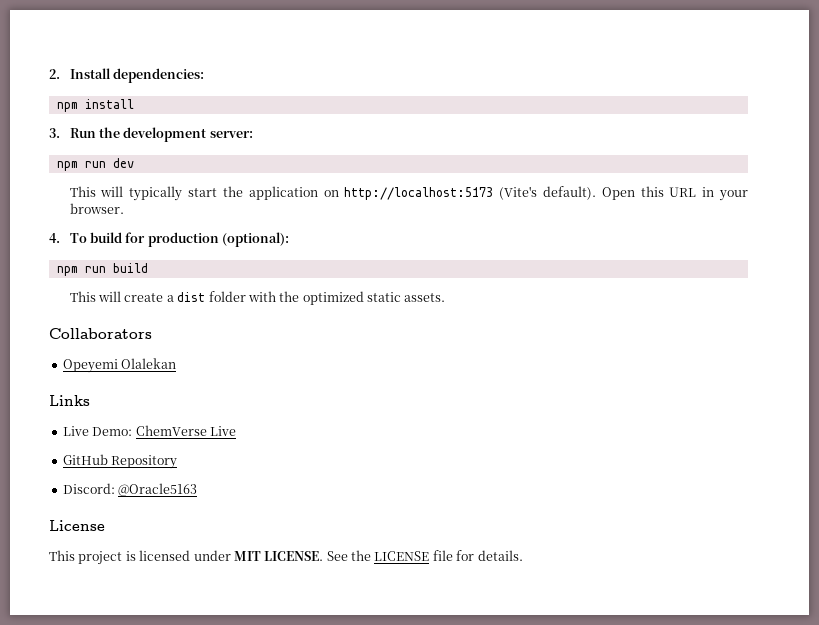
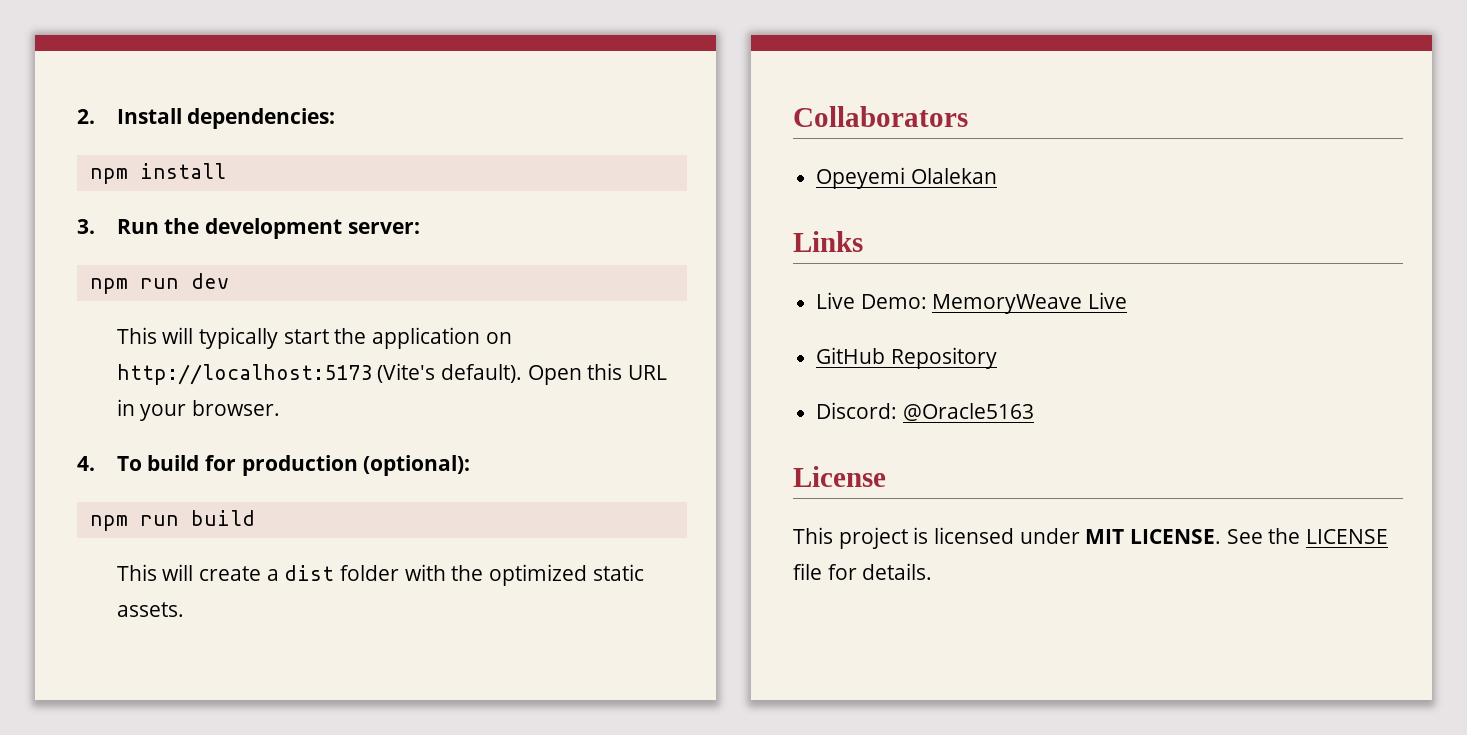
- Live Demo: ChemVerse Live
+ Live Demo: MemoryWeave Live

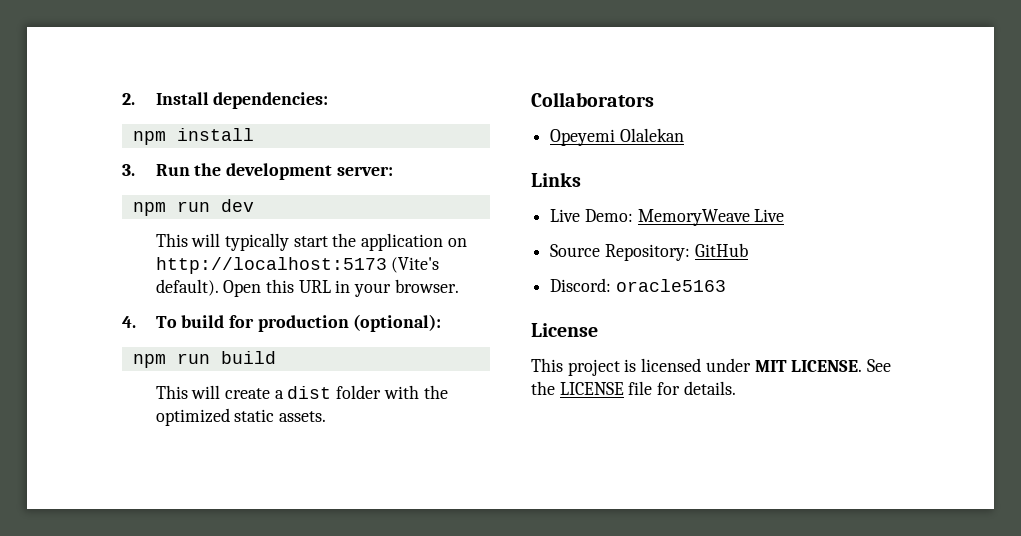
- GitHub Repository
+ Source Repository: GitHub
- Discord: @Oracle5163
+ Discord: oracle5163

